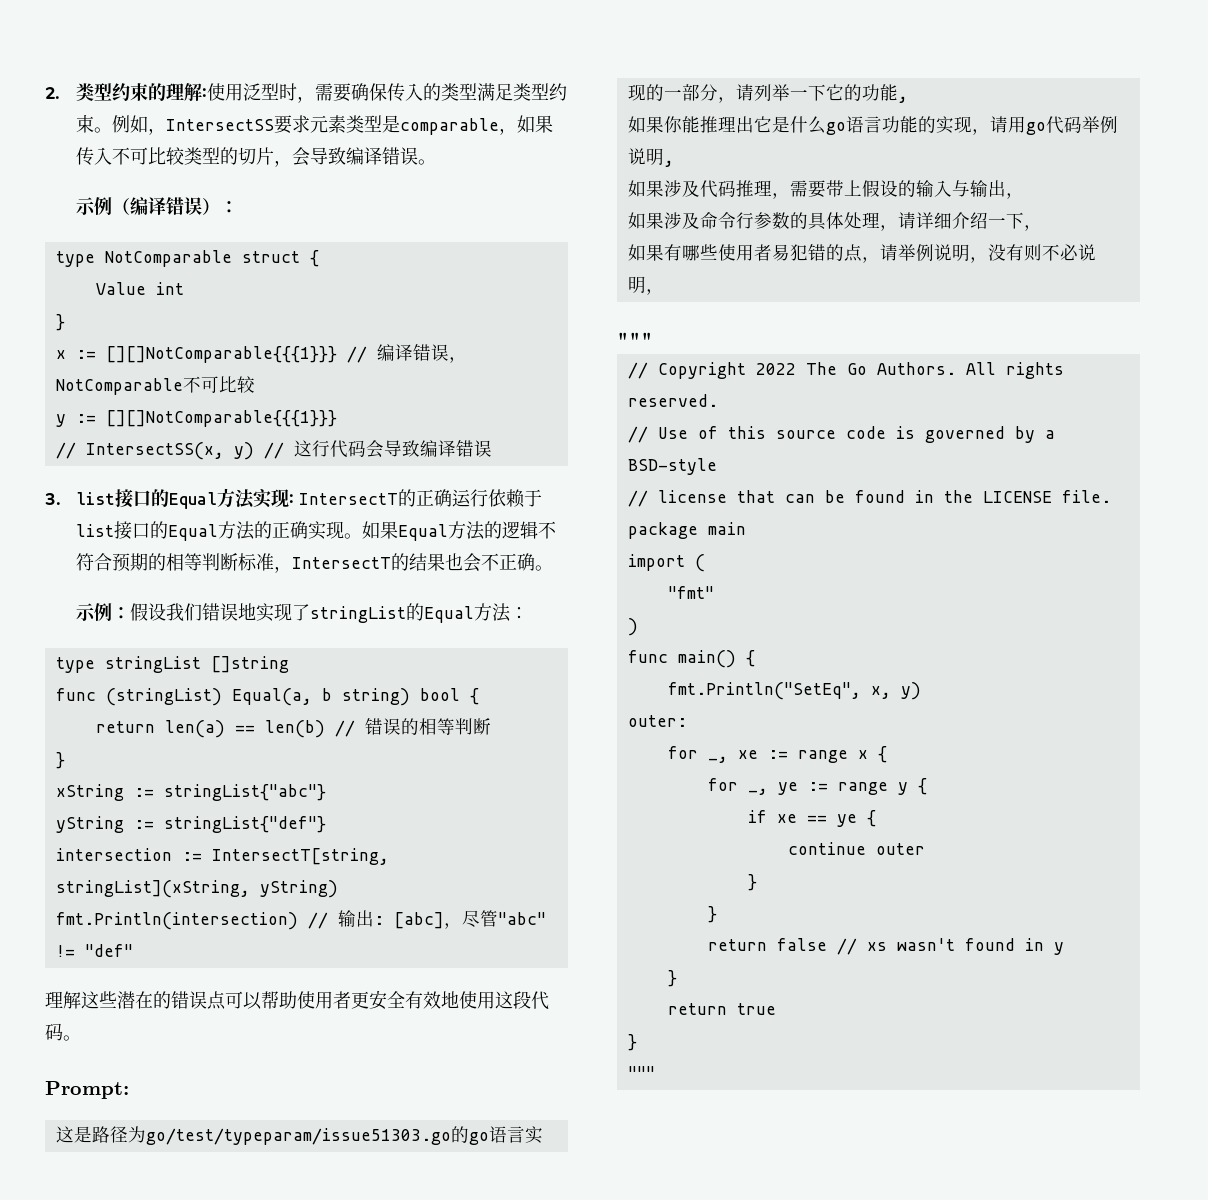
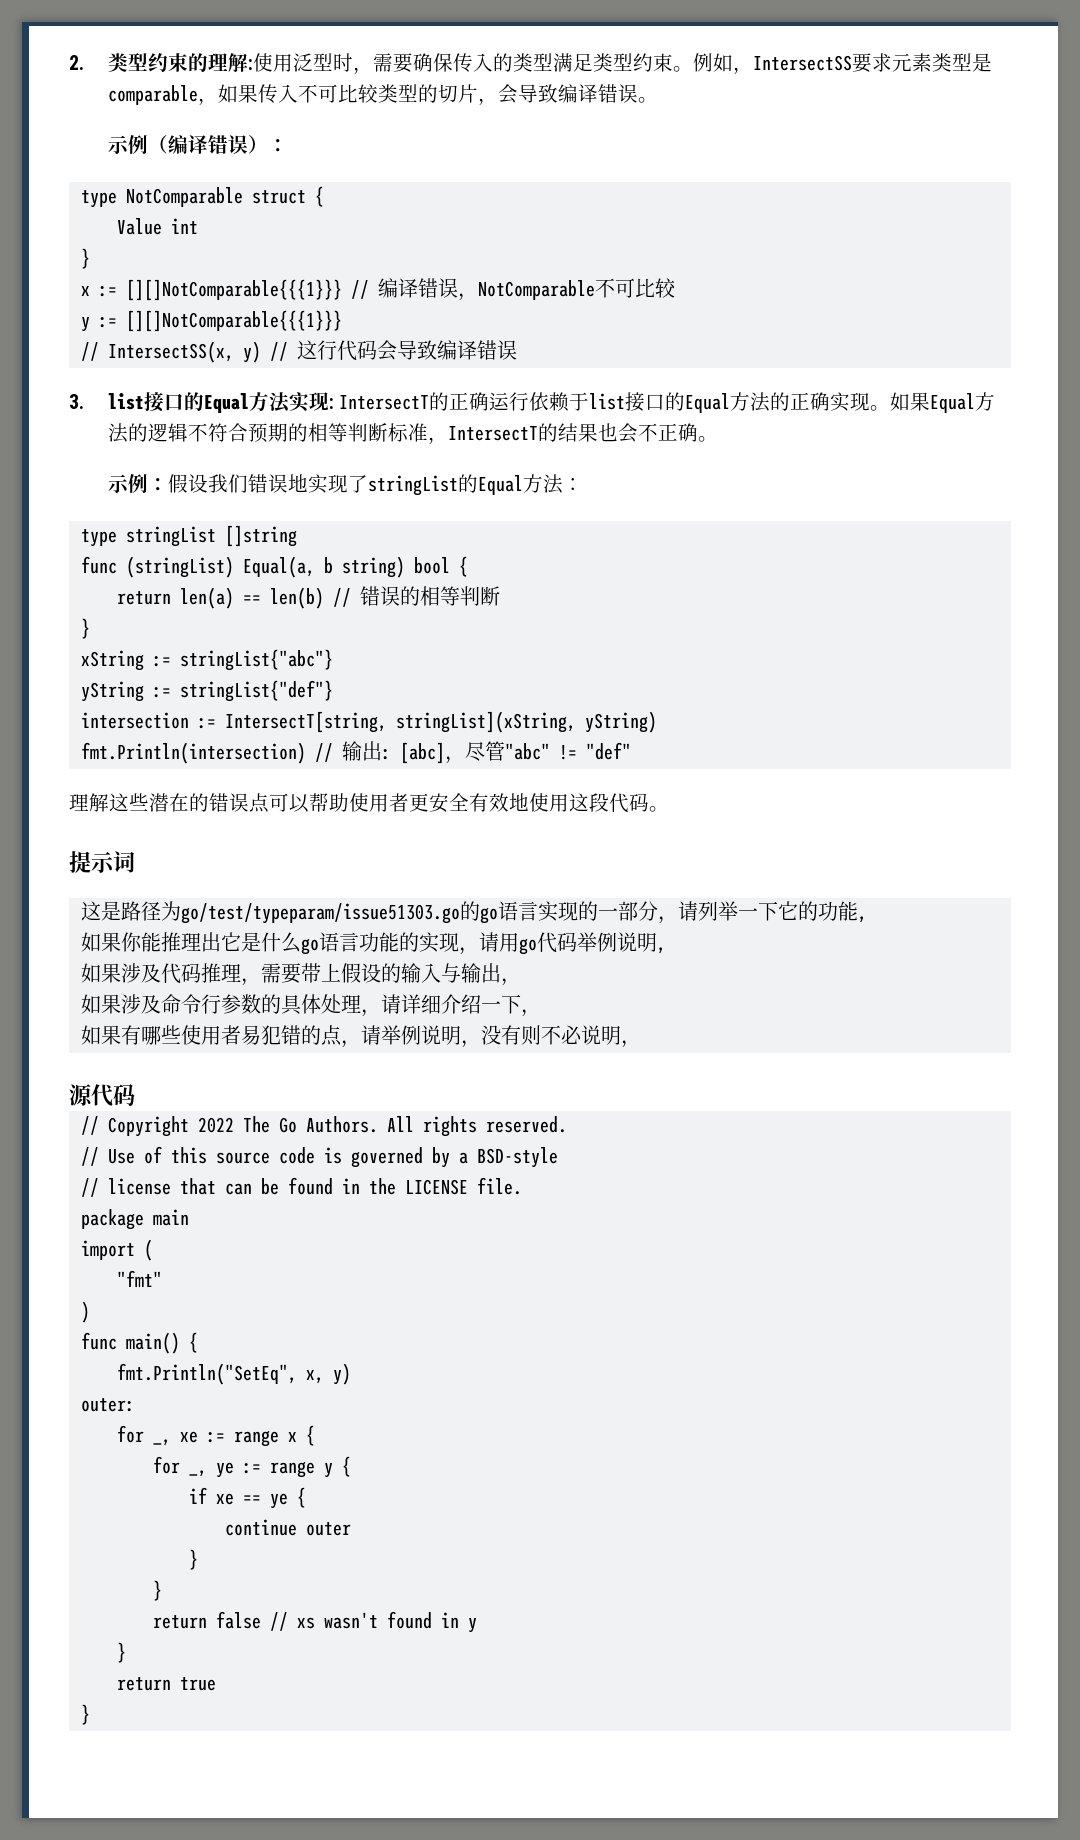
- Prompt:
+ 提示词
  如果有哪些使用者易犯错的点，请举例说明，没有则不必说明，
- """
+ 源代码
  return true
  }
- """

